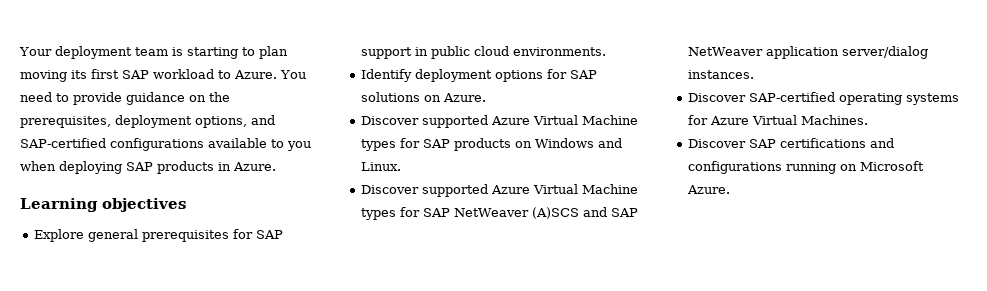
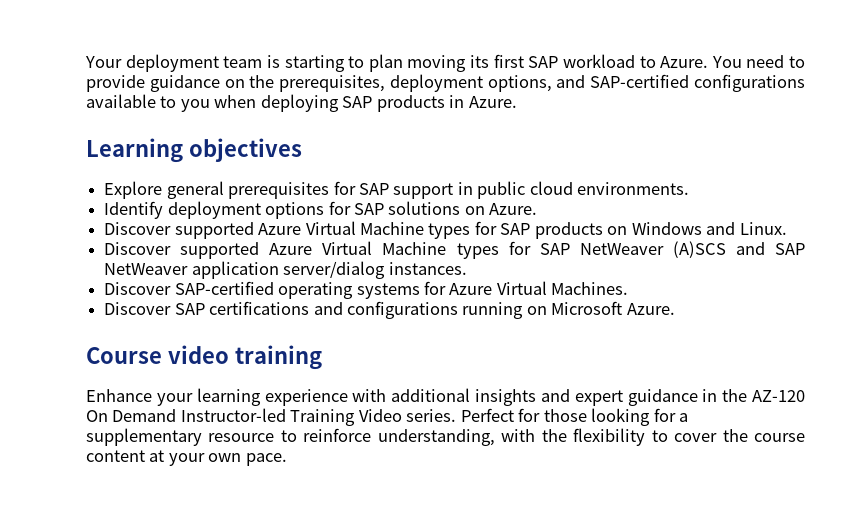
+ Course video training
+ Enhance your learning experience with additional insights and expert guidance in the AZ-120 On Demand Instructor-led Training Video series. Perfect for those looking for a supplementary resource to reinforce understanding, with the flexibility to cover the course content at your own pace.

